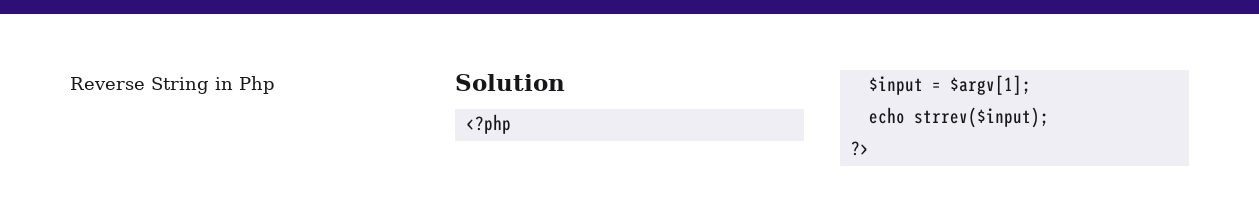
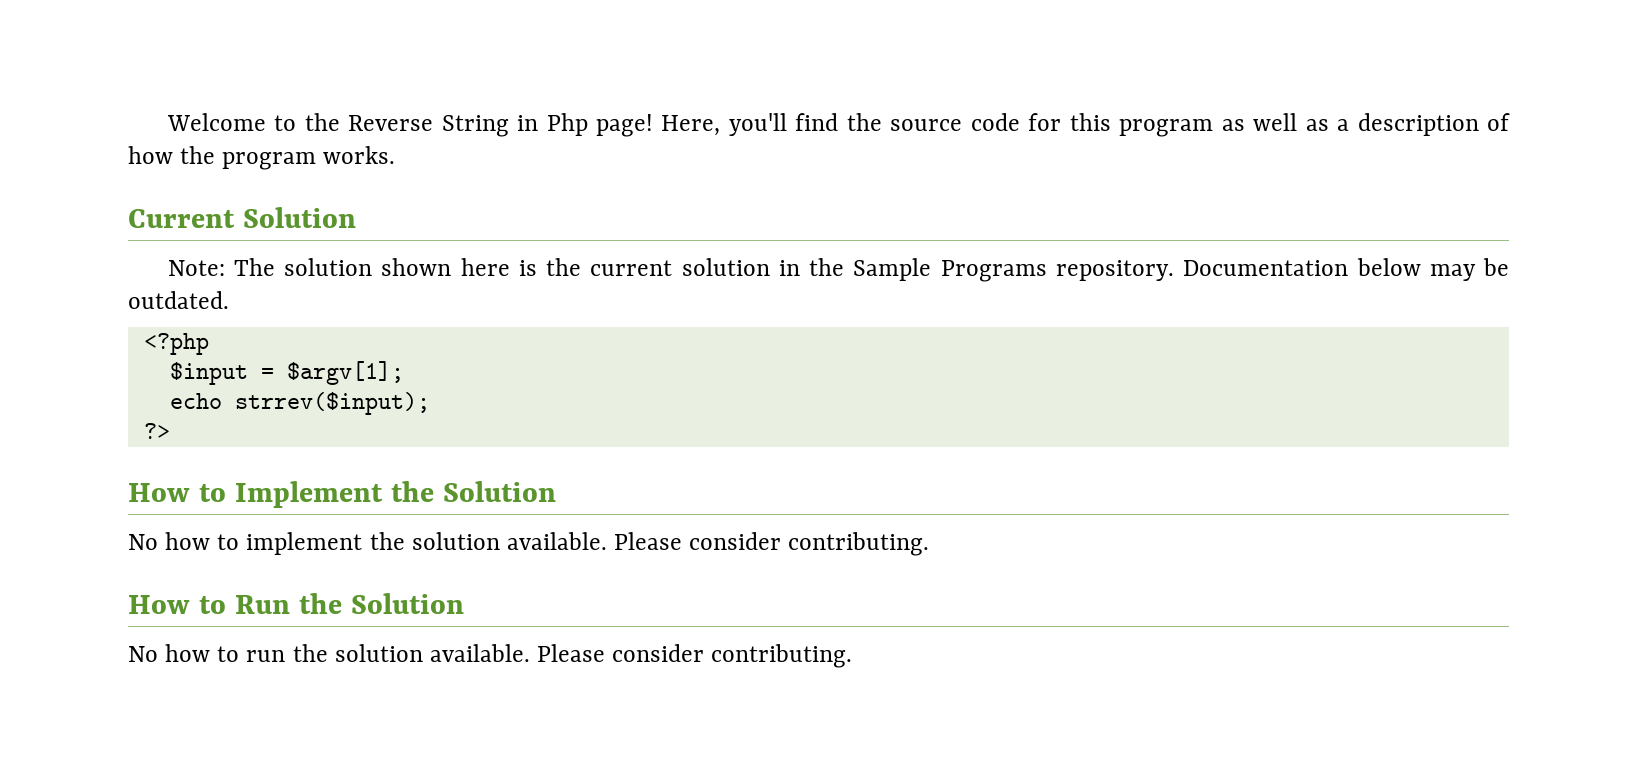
- Reverse String in Php
- Solution
+ Welcome to the Reverse String in Php page! Here, you'll find the source code for this program as well as a description of how the program works.
+ Current Solution
+ Note: The solution shown here is the current solution in the Sample Programs repository. Documentation below may be outdated.
+ How to Implement the Solution
+ No how to implement the solution available. Please consider contributing.
+ How to Run the Solution
+ No how to run the solution available. Please consider contributing.

